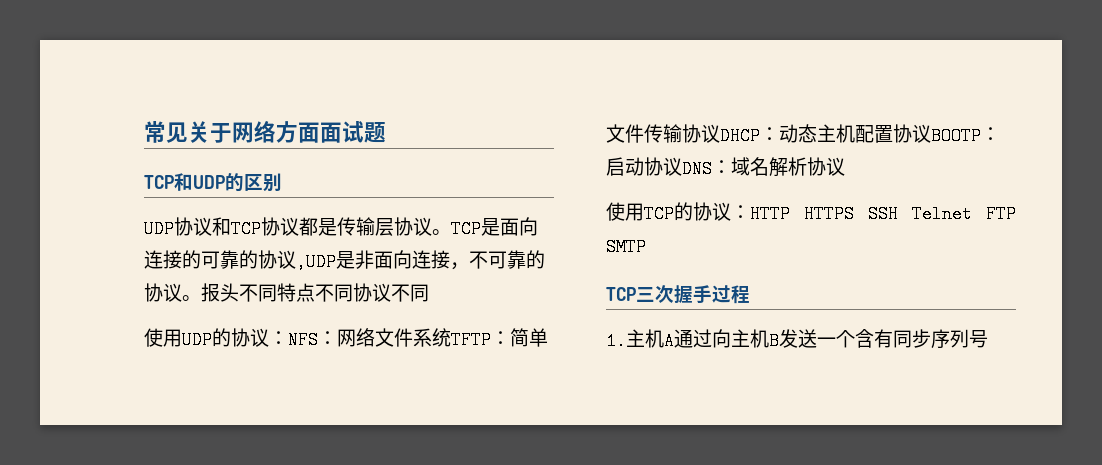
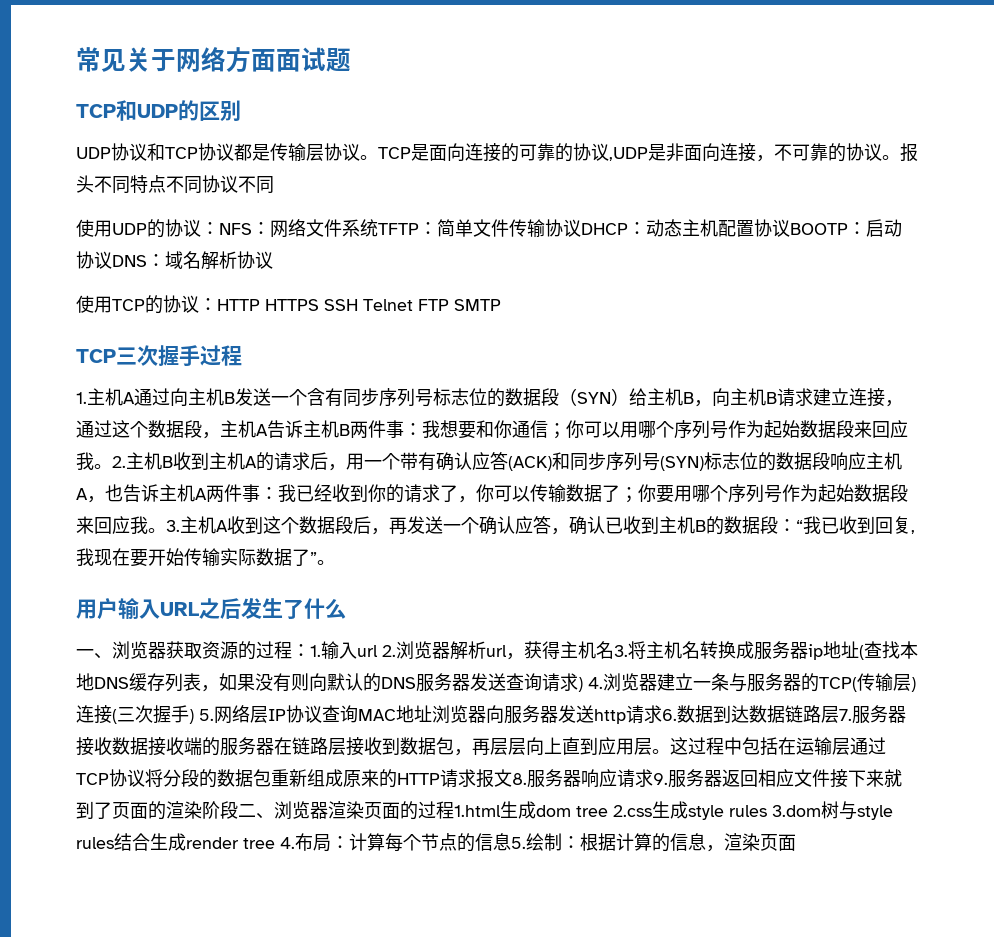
- 1.主机A通过向主机B发送一个含有同步序列号
+ 1.主机A通过向主机B发送一个含有同步序列号标志位的数据段（SYN）给主机B，向主机B请求建立连接，通过这个数据段，主机A告诉主机B两件事：我想要和你通信；你可以用哪个序列号作为起始数据段来回应我。2.主机B收到主机A的请求后，用一个带有确认应答(ACK)和同步序列号(SYN)标志位的数据段响应主机A，也告诉主机A两件事：我已经收到你的请求了，你可以传输数据了；你要用哪个序列号作为起始数据段来回应我。3.主机A收到这个数据段后，再发送一个确认应答，确认已收到主机B的数据段：“我已收到回复,我现在要开始传输实际数据了”。
+ 用户输入URL之后发生了什么
+ 一、浏览器获取资源的过程：1.输入url 2.浏览器解析url，获得主机名3.将主机名转换成服务器ip地址(查找本地DNS缓存列表，如果没有则向默认的DNS服务器发送查询请求) 4.浏览器建立一条与服务器的TCP(传输层)连接(三次握手) 5.网络层IP协议查询MAC地址浏览器向服务器发送http请求6.数据到达数据链路层7.服务器接收数据接收端的服务器在链路层接收到数据包，再层层向上直到应用层。这过程中包括在运输层通过TCP协议将分段的数据包重新组成原来的HTTP请求报文8.服务器响应请求9.服务器返回相应文件接下来就到了页面的渲染阶段二、浏览器渲染页面的过程1.html生成dom tree 2.css生成style rules 3.dom树与style rules结合生成render tree 4.布局：计算每个节点的信息5.绘制：根据计算的信息，渲染页面

